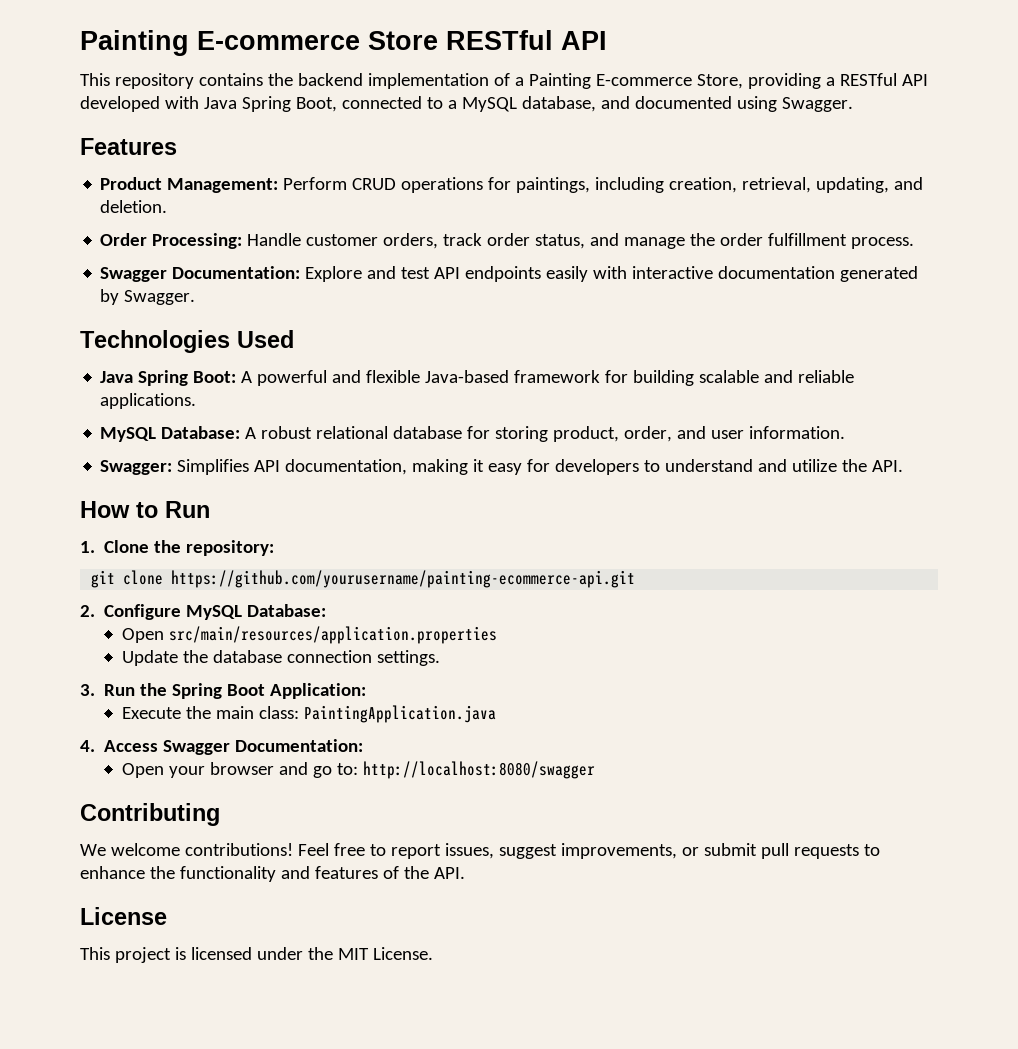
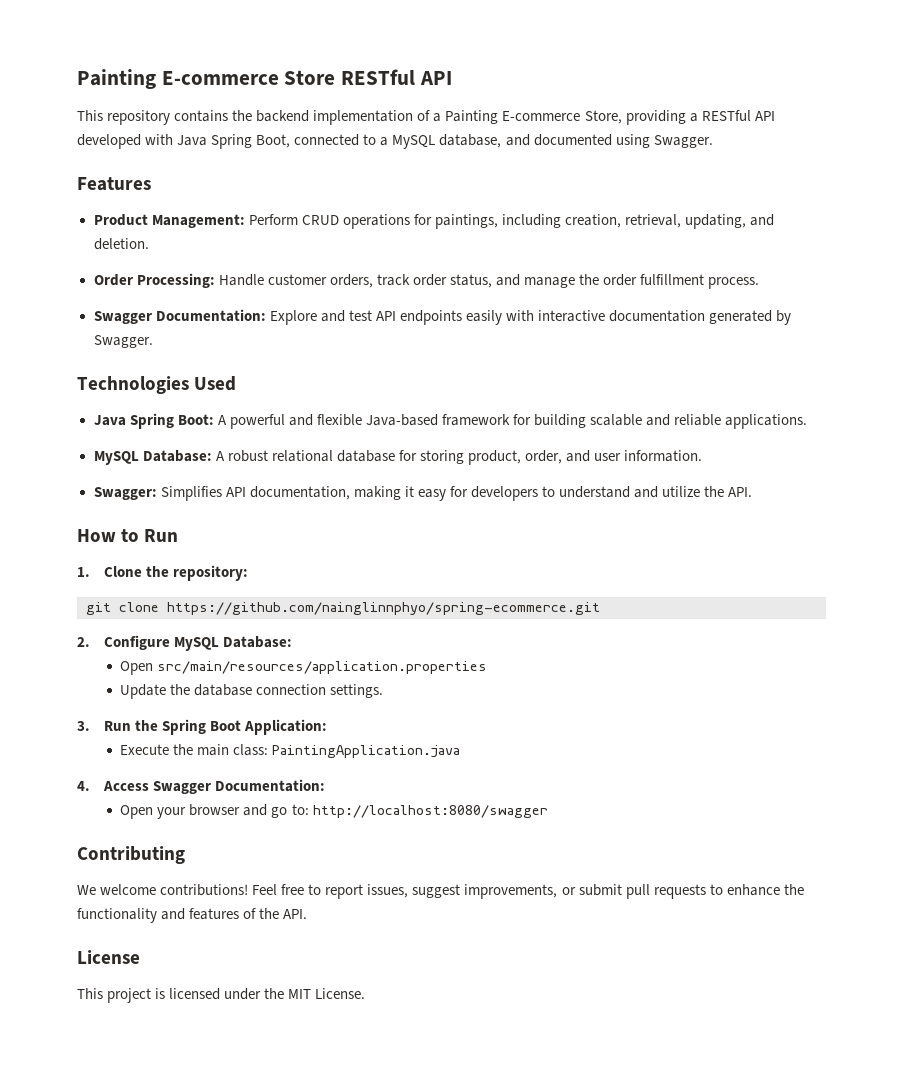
- git clone https://github.com/yourusername/painting-ecommerce-api.git
+ git clone https://github.com/nainglinnphyo/spring-ecommerce.git

